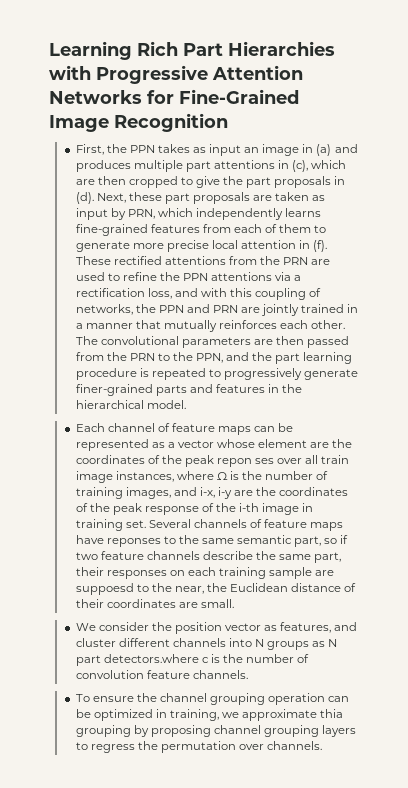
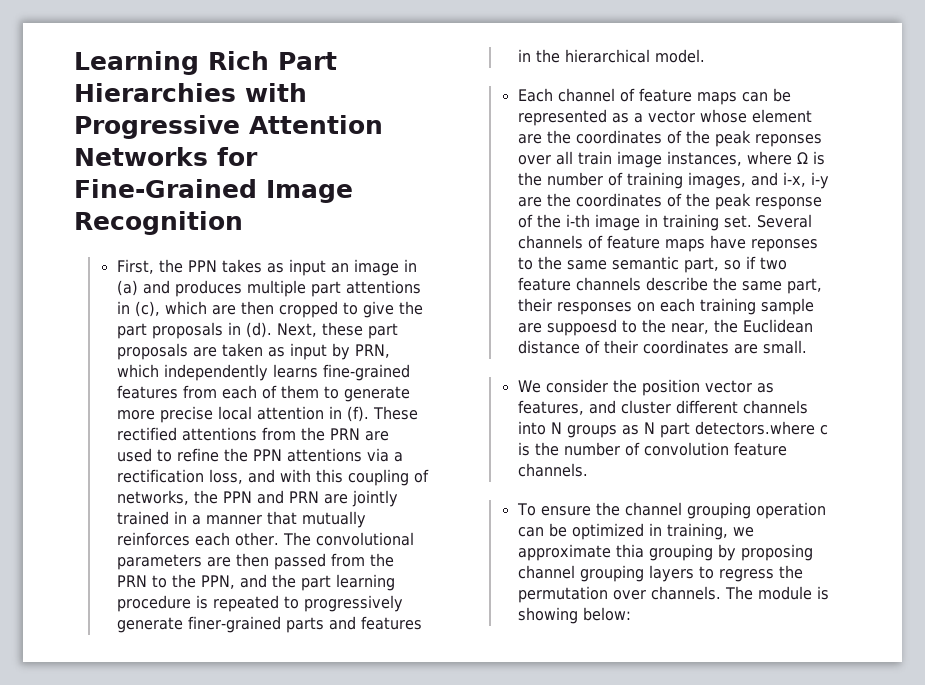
- Each channel of feature maps can be represented as a vector whose element are the coordinates of the peak repon ses over all train image instances, where Ω is the number of training images, and i-x, i-y are the coordinates of the peak response of the i-th image in training set.
+ Each channel of feature maps can be represented as a vector whose element are the coordinates of the peak reponses over all train image instances, where Ω is the number of training images, and i-x, i-y are the coordinates of the peak response of the i-th image in training set.
+ The module is showing below:

